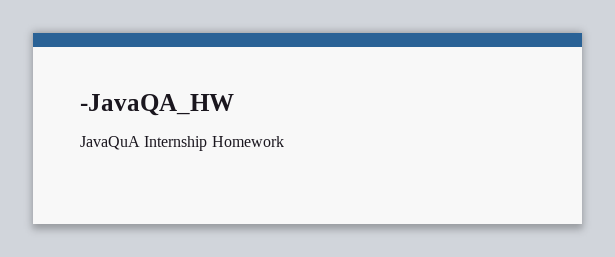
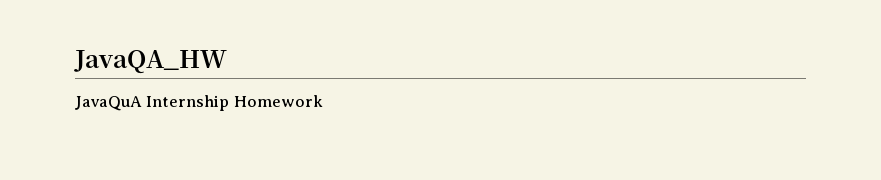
- -JavaQA_HW
+ JavaQA_HW

